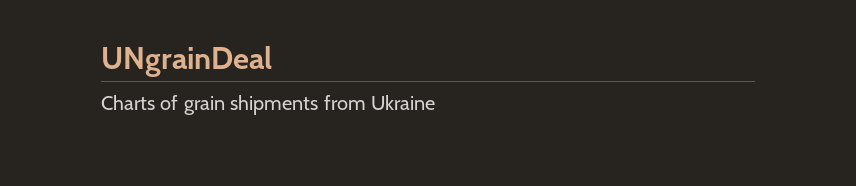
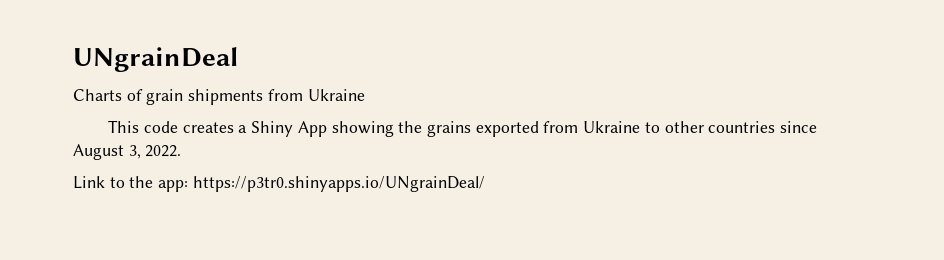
+ This code creates a Shiny App showing the grains exported from Ukraine to other countries since August 3, 2022.
+ Link to the app: https://p3tr0.shinyapps.io/UNgrainDeal/

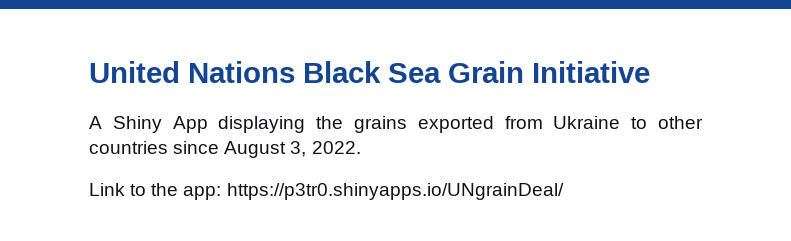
- UNgrainDeal
- Charts of grain shipments from Ukraine
- This code creates a Shiny App showing the grains exported from Ukraine to other countries since August 3, 2022.
+ United Nations Black Sea Grain Initiative
+ A Shiny App displaying the grains exported from Ukraine to other countries since August 3, 2022.

